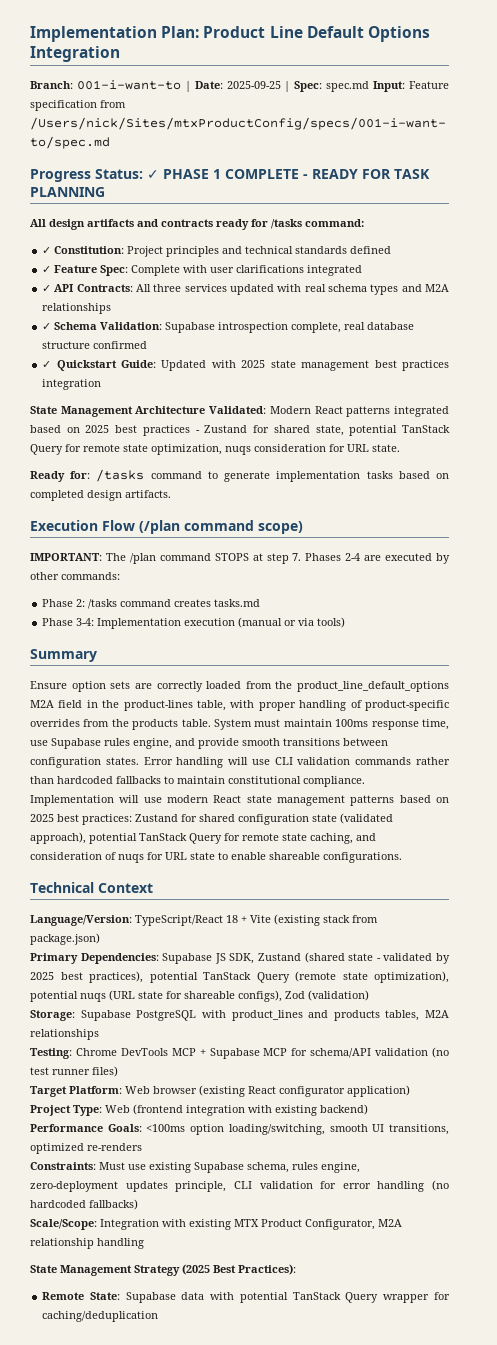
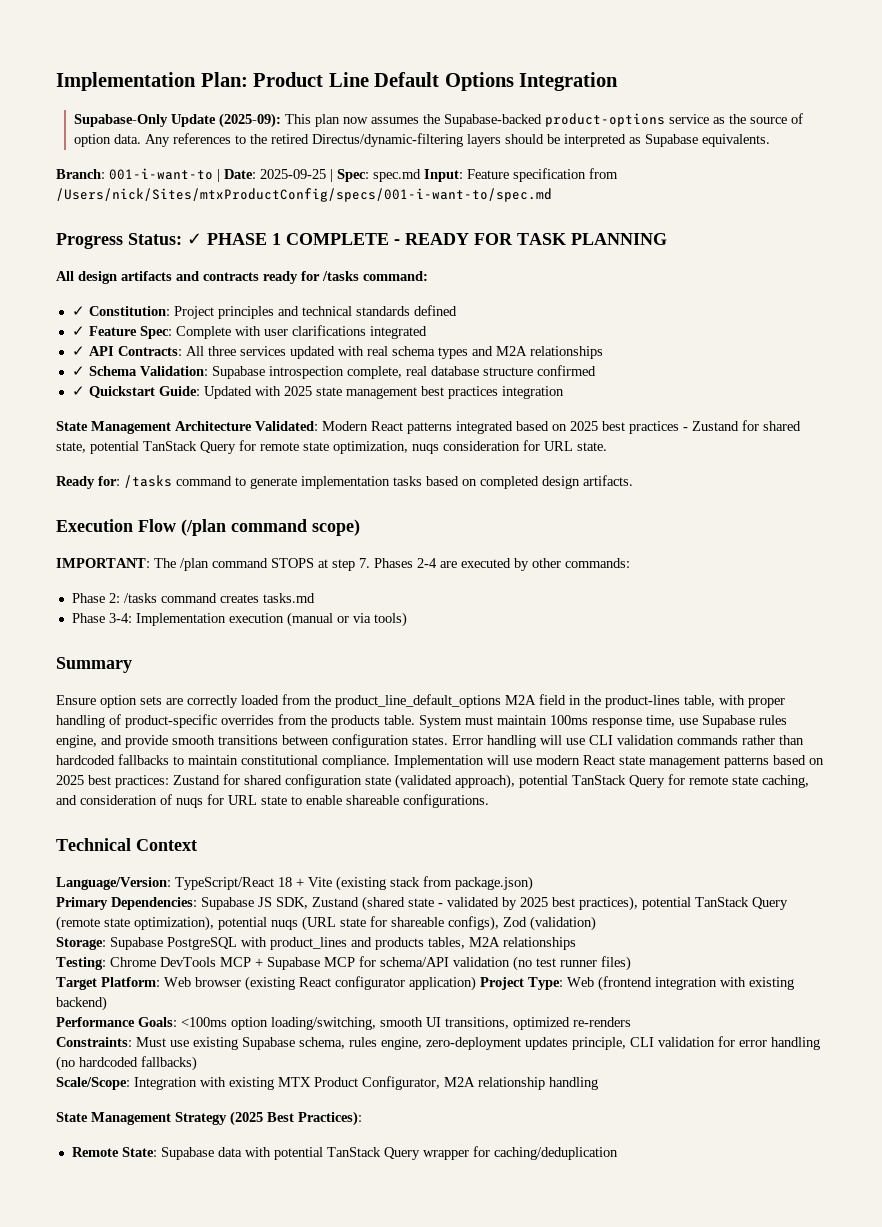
+ Supabase-Only Update (2025-09): This plan now assumes the Supabase-backed product-options service as the source of option data. Any references to the retired Directus/dynamic-filtering layers should be interpreted as Supabase equivalents.

